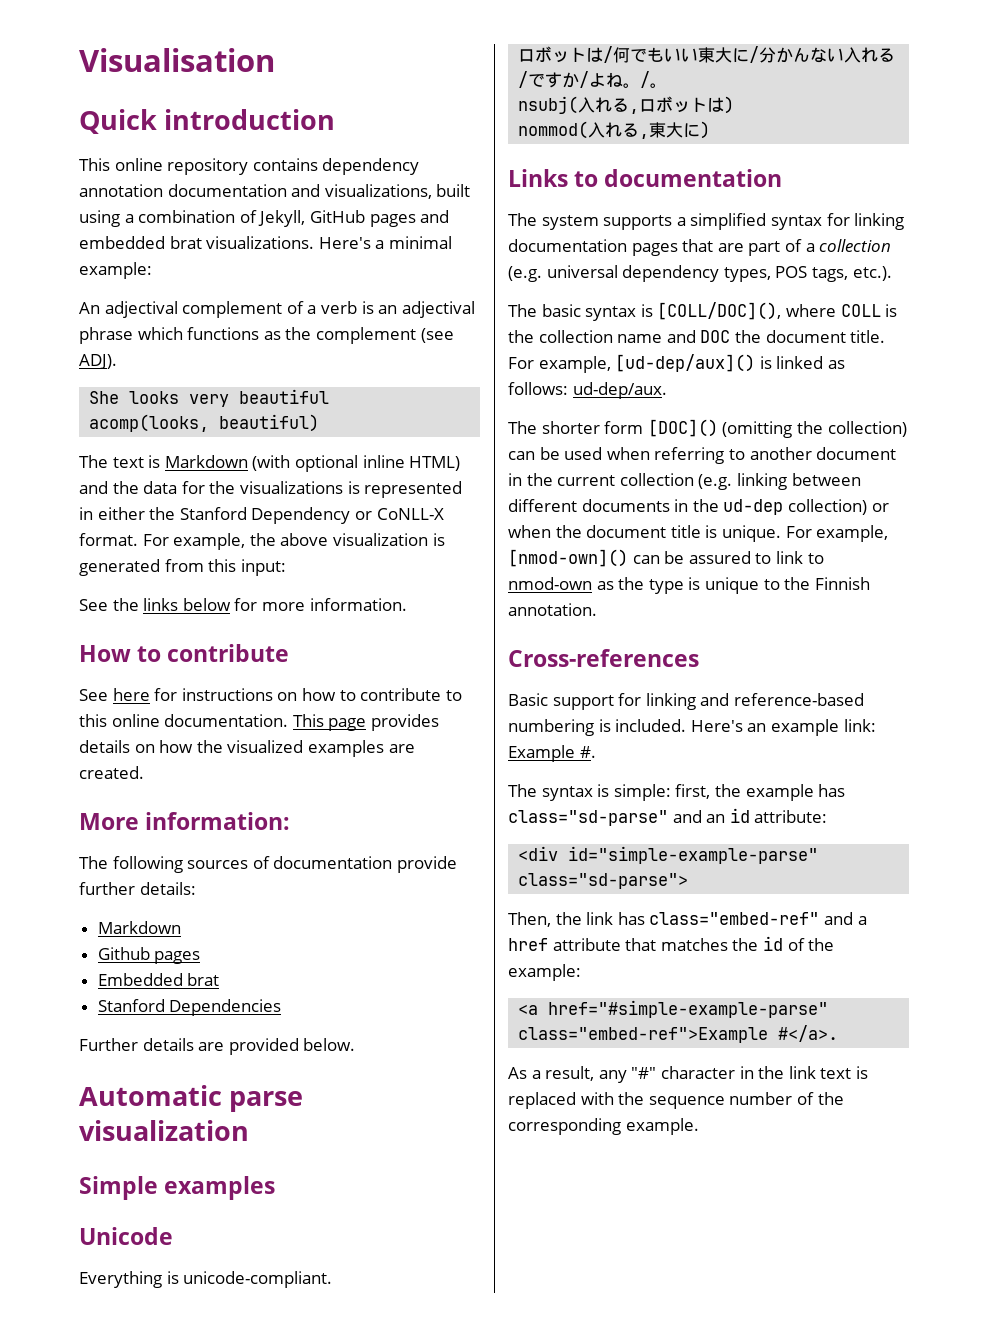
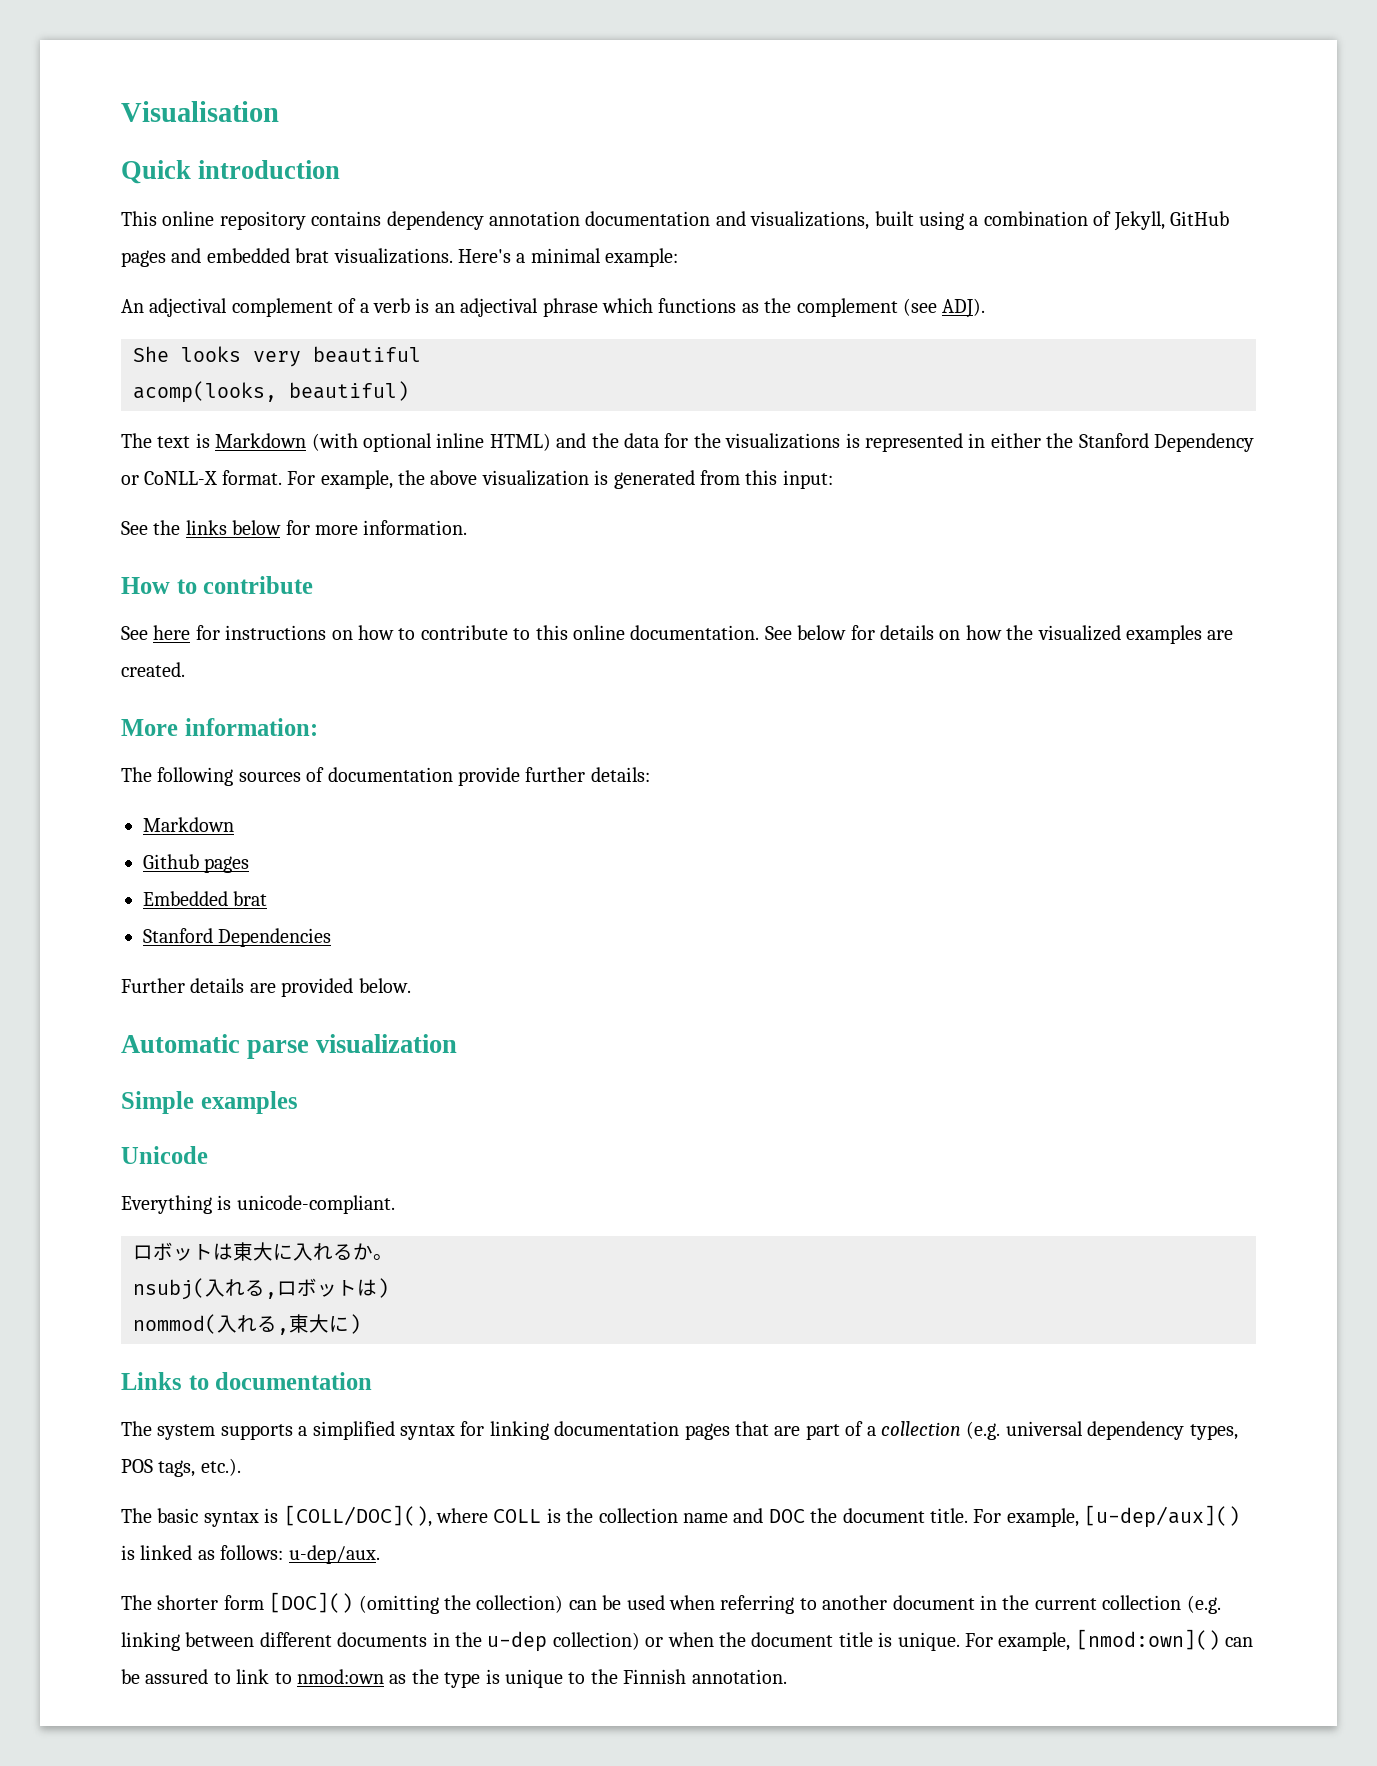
- This page provides details on how the visualized examples are created.
+ See below for details on how the visualized examples are created.
- ロボットは/何でもいい東大に/分かんない入れる/ですか/よね。/。
+ ロボットは東大に入れるか。
- For example, [ud-dep/aux]() is linked as follows: ud-dep/aux.
+ For example, [u-dep/aux]() is linked as follows: u-dep/aux.
- The shorter form [DOC]() (omitting the collection) can be used when referring to another document in the current collection (e.g. linking between different documents in the ud-dep collection) or when the document title is unique.
+ The shorter form [DOC]() (omitting the collection) can be used when referring to another document in the current collection (e.g. linking between different documents in the u-dep collection) or when the document title is unique.
- For example, [nmod-own]() can be assured to link to nmod-own as the type is unique to the Finnish annotation.
+ For example, [nmod:own]() can be assured to link to nmod:own as the type is unique to the Finnish annotation.
- Cross-references
- Basic support for linking and reference-based numbering is included. Here's an example link: Example #.
- The syntax is simple: first, the example has class="sd-parse" and an id attribute:
- <div id="simple-example-parse" class="sd-parse">
- Then, the link has class="embed-ref" and a href attribute that matches the id of the example:
- <a href="#simple-example-parse" class="embed-ref">Example #</a>.
- As a result, any "#" character in the link text is replaced with the sequence number of the corresponding example.

